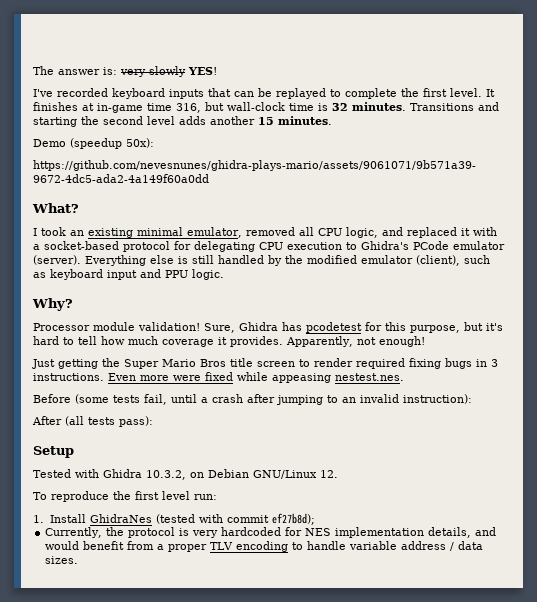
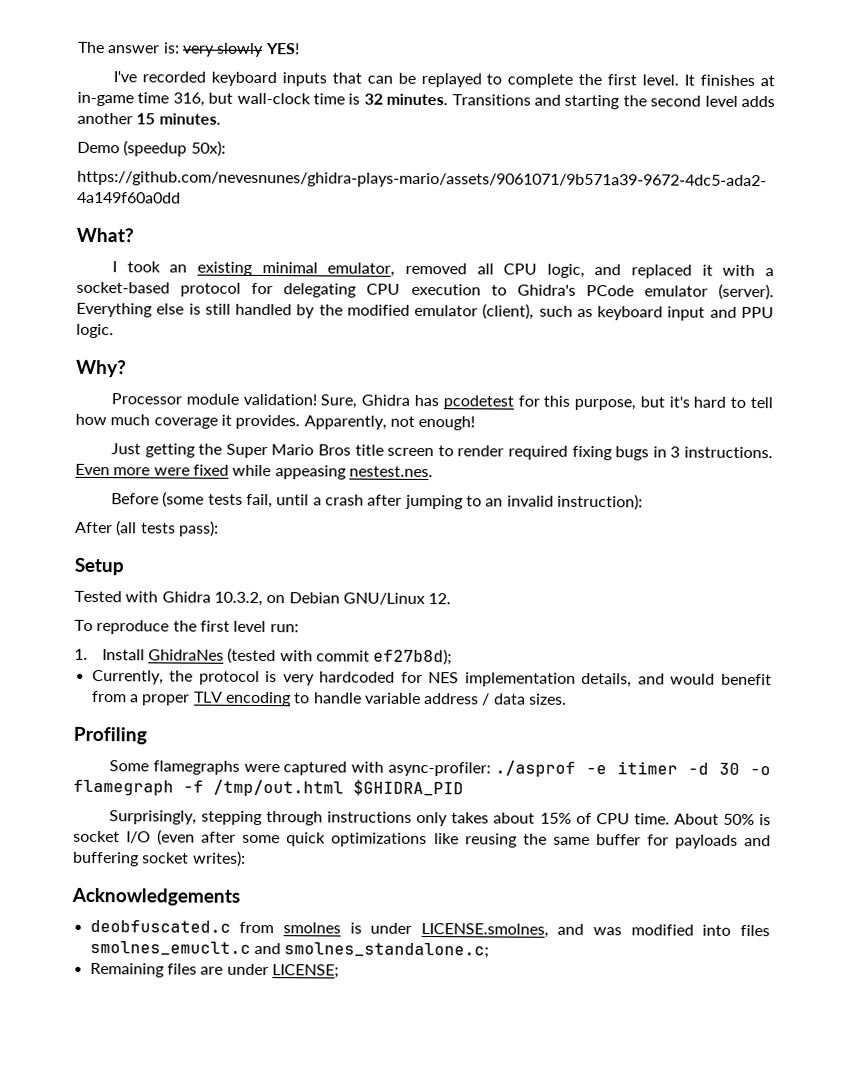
+ Profiling
+ Some flamegraphs were captured with async-profiler: ./asprof -e itimer -d 30 -o flamegraph -f /tmp/out.html $GHIDRA_PID
+ Surprisingly, stepping through instructions only takes about 15% of CPU time. About 50% is socket I/O (even after some quick optimizations like reusing the same buffer for payloads and buffering socket writes):
+ Acknowledgements
+ deobfuscated.c from smolnes is under LICENSE.smolnes, and was modified into files smolnes_emuclt.c and smolnes_standalone.c;
+ Remaining files are under LICENSE;

